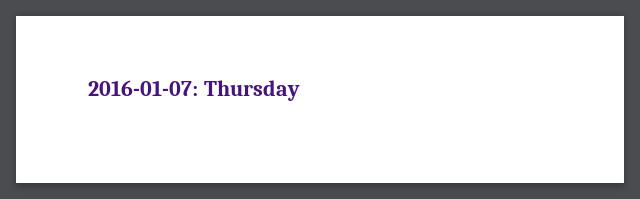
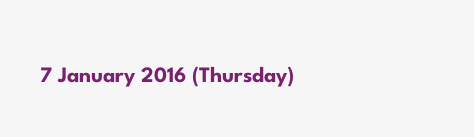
- 2016-01-07: Thursday
+ 7 January 2016 (Thursday)

